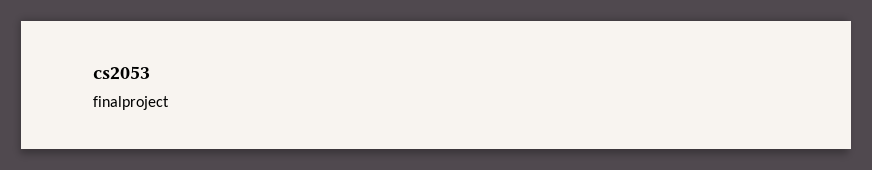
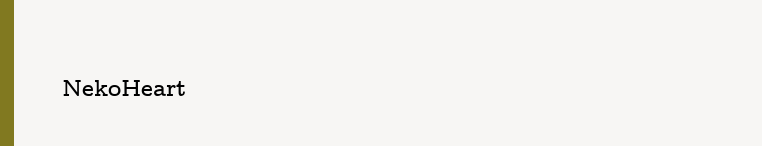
- cs2053
- finalproject
+ NekoHeart

